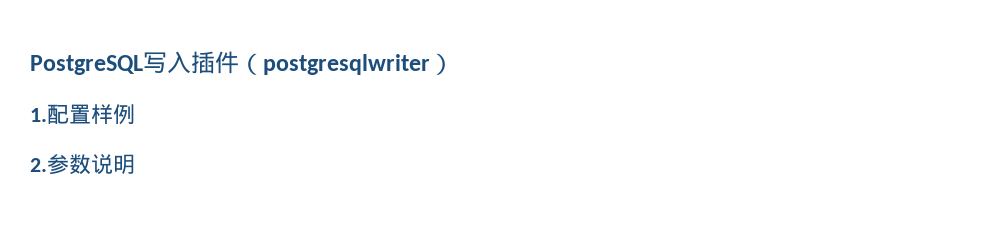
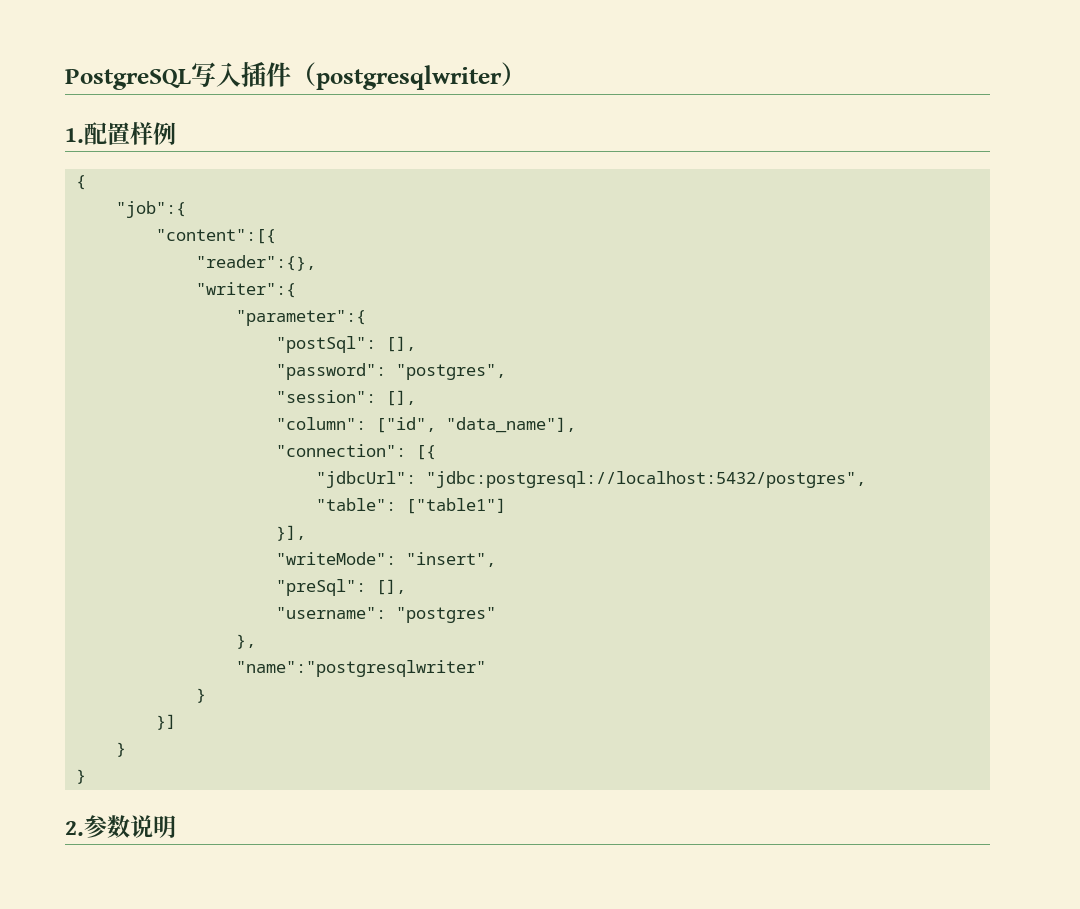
+ {
+ "job":{
+ "content":[{
+ "reader":{},
+ "writer":{
+ "parameter":{
+ "postSql": [],
+ "password": "postgres",
+ "session": [],
+ "column": ["id", "data_name"],
+ "connection": [{
+ "jdbcUrl": "jdbc:postgresql://localhost:5432/postgres",
+ "table": ["table1"]
+ }],
+ "writeMode": "insert",
+ "preSql": [],
+ "username": "postgres"
+ },
+ "name":"postgresqlwriter"
+ }
+ }]
+ }
+ }

